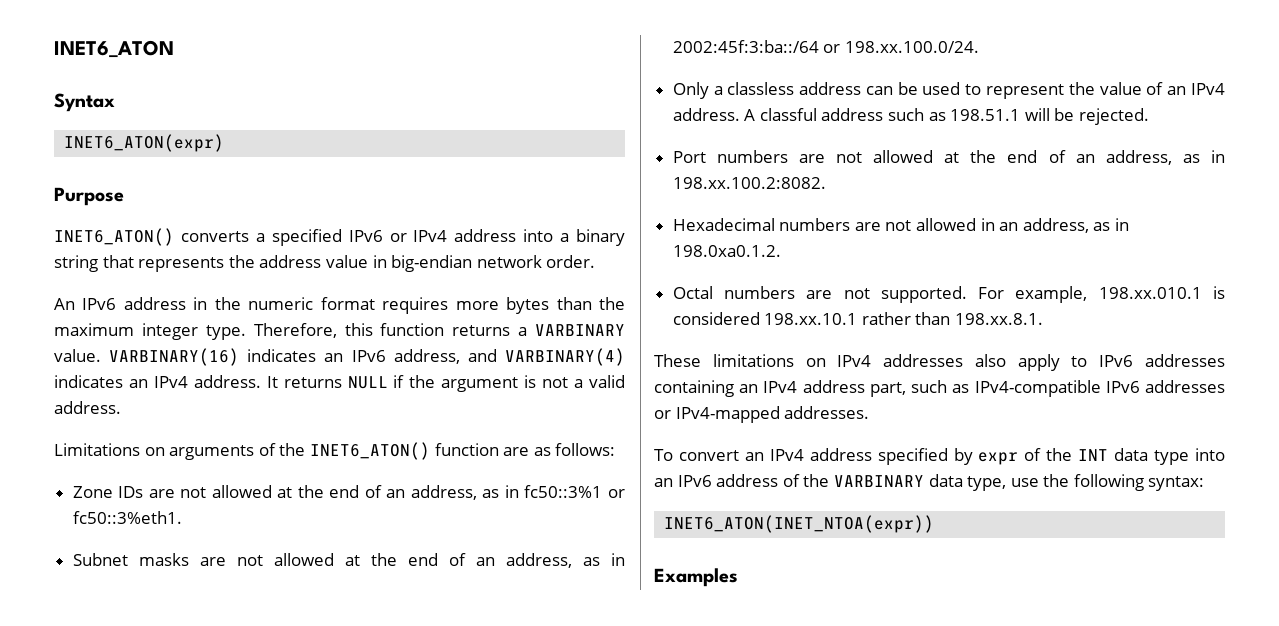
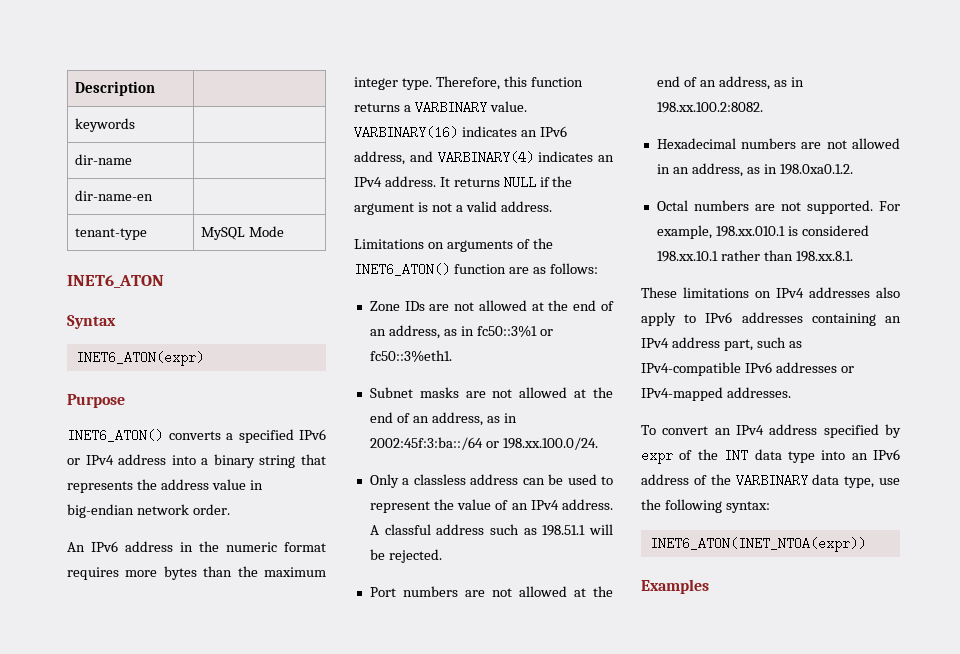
+ Description |
+ keywords |
+ dir-name |
+ dir-name-en |
+ tenant-type | MySQL Mode

